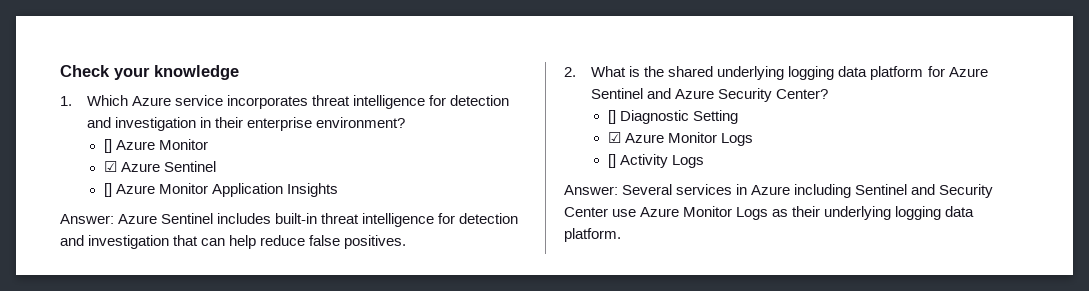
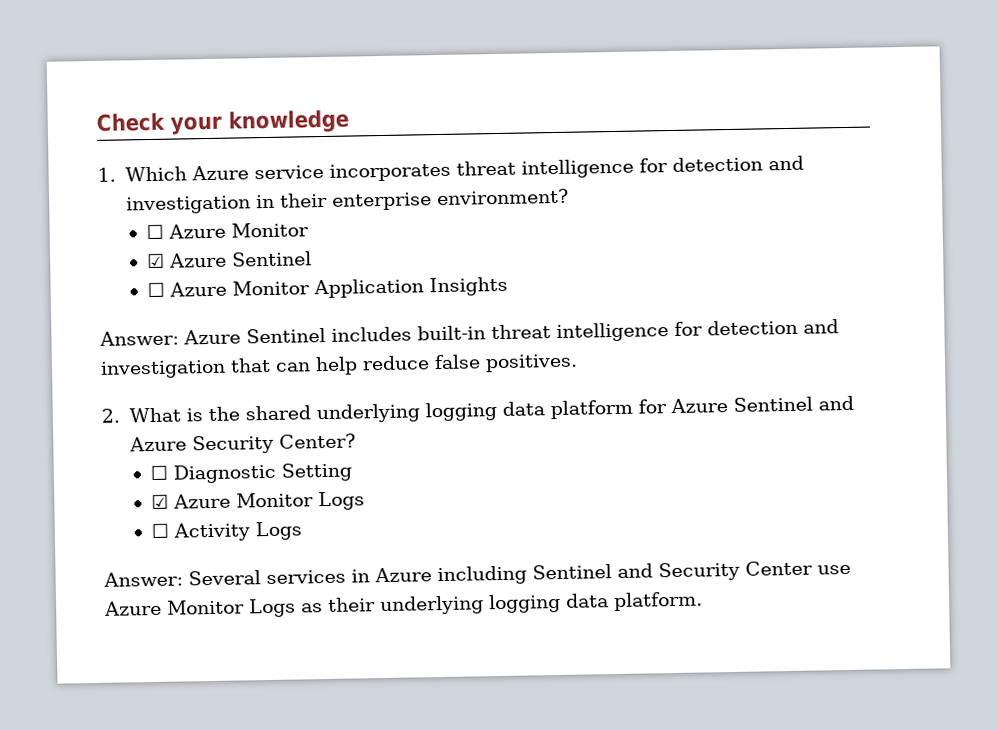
  1. Which Azure service incorporates threat intelligence for detection and investigation in their enterprise environment?
- [] Azure Monitor
+ ☐ Azure Monitor
- [] Azure Monitor Application Insights
+ ☐ Azure Monitor Application Insights
- [] Diagnostic Setting
+ ☐ Diagnostic Setting
- [] Activity Logs
+ ☐ Activity Logs

